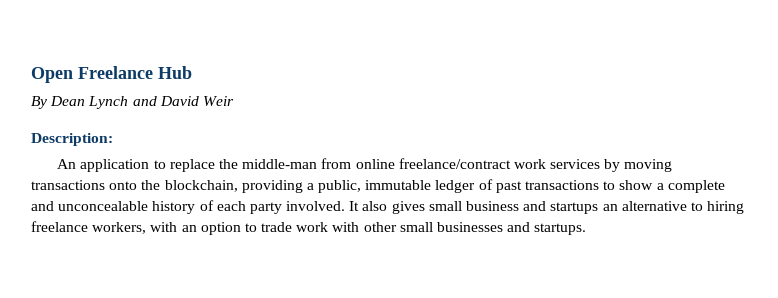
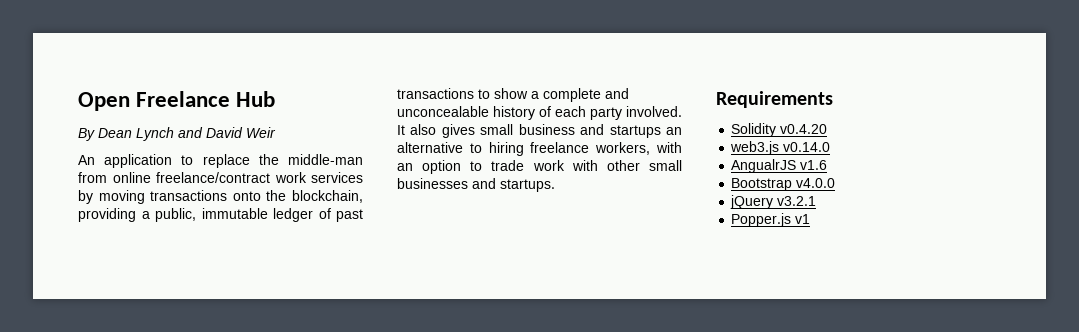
- Description:
+ Requirements
+ Solidity v0.4.20
+ web3.js v0.14.0
+ AngualrJS v1.6
+ Bootstrap v4.0.0
+ jQuery v3.2.1
+ Popper.js v1

